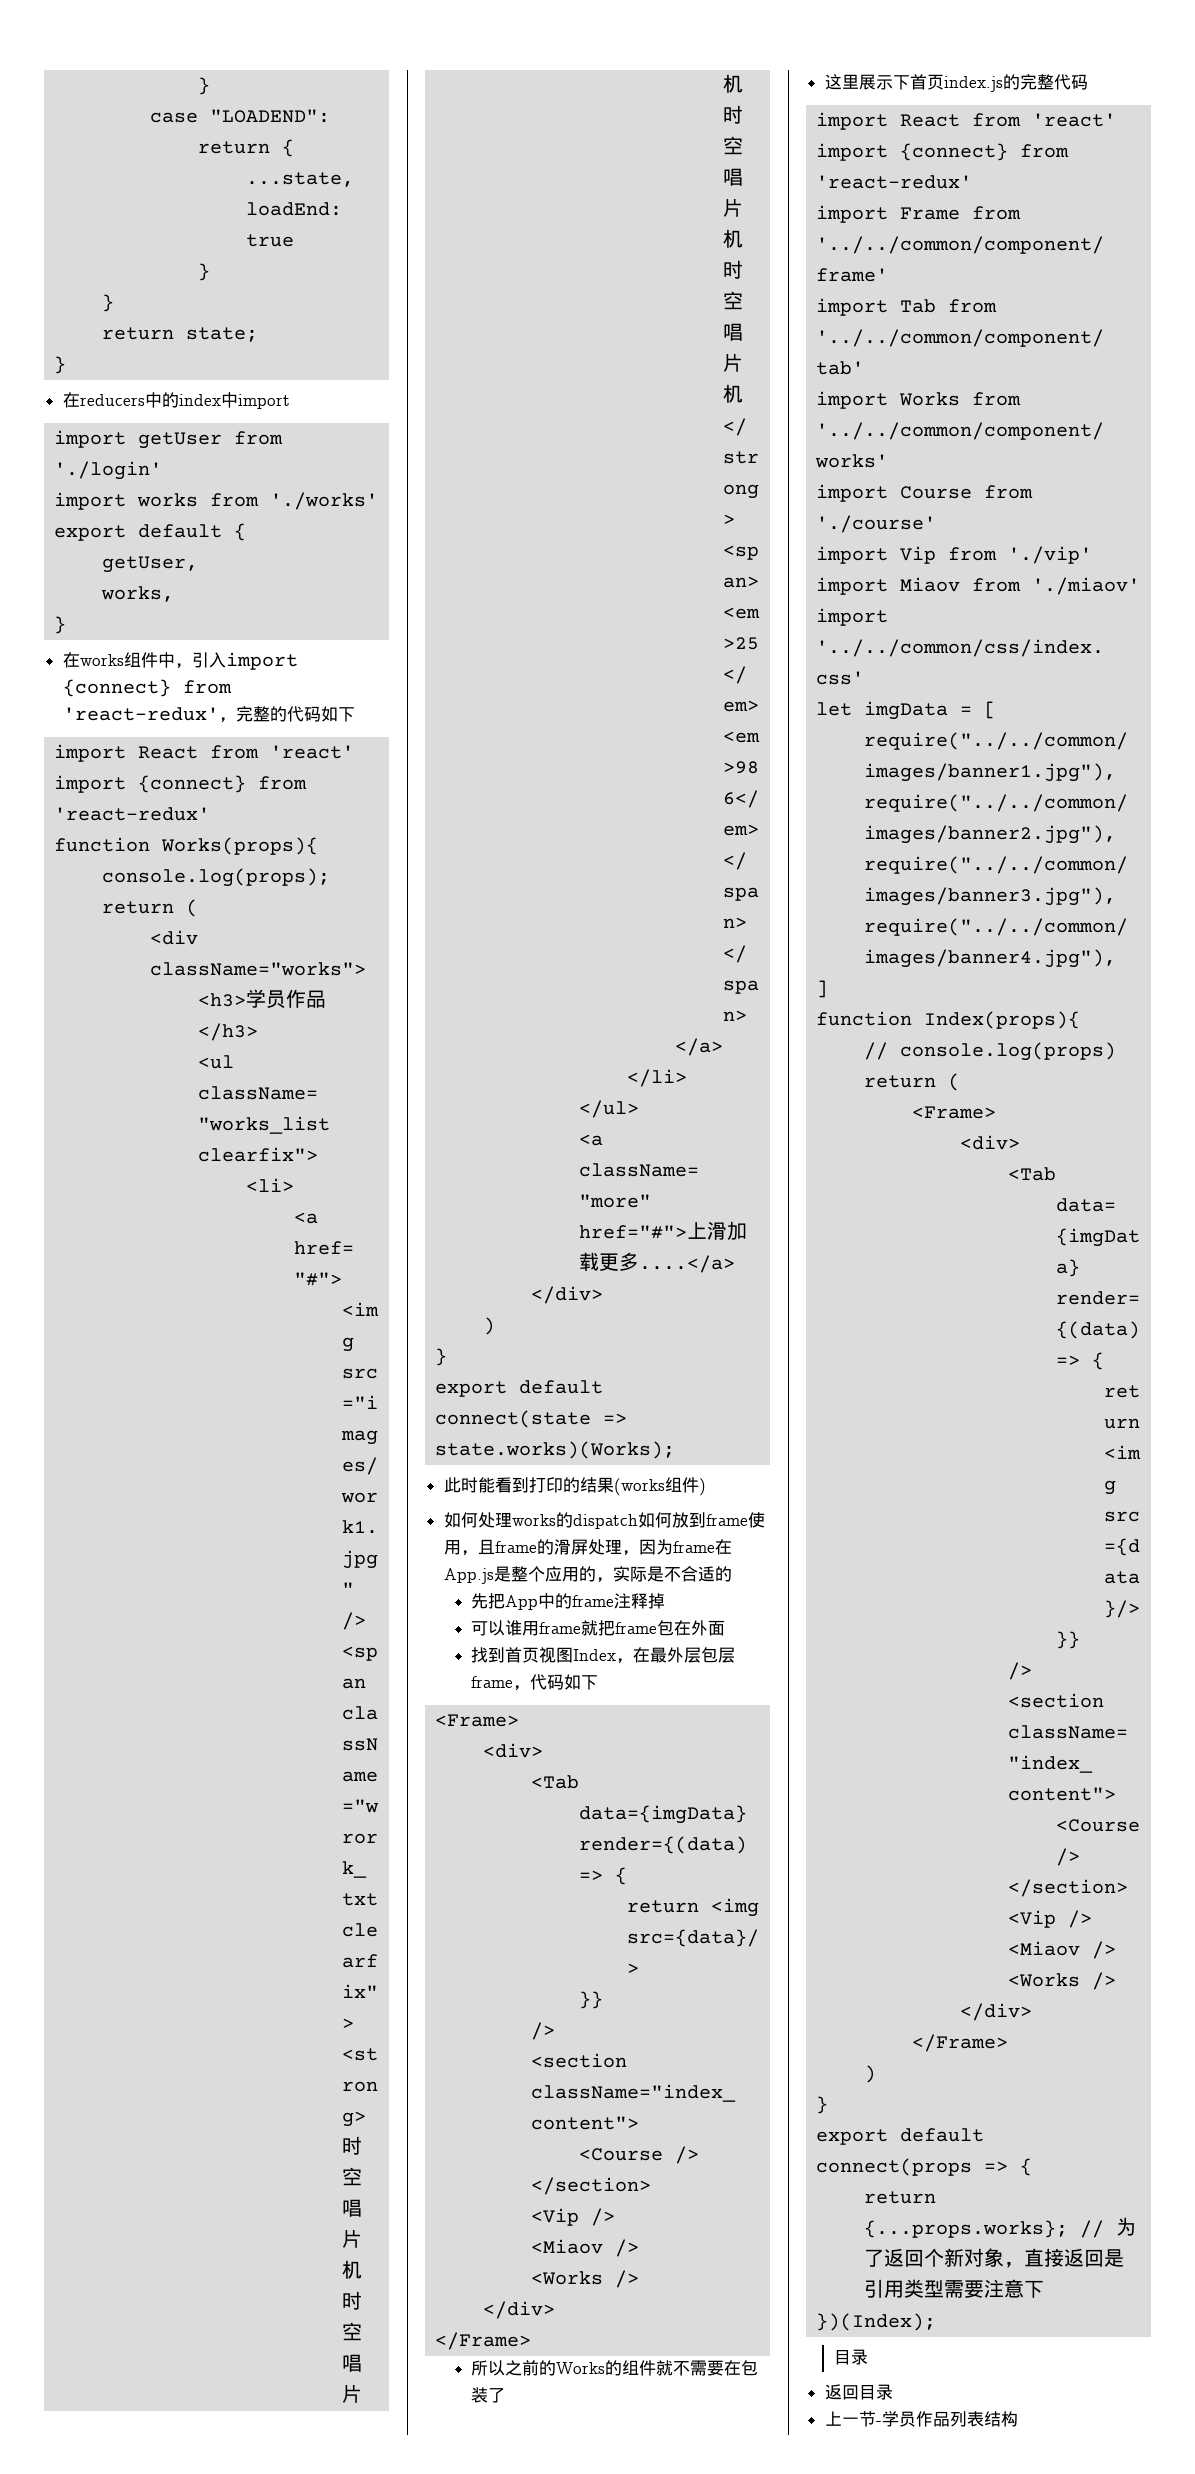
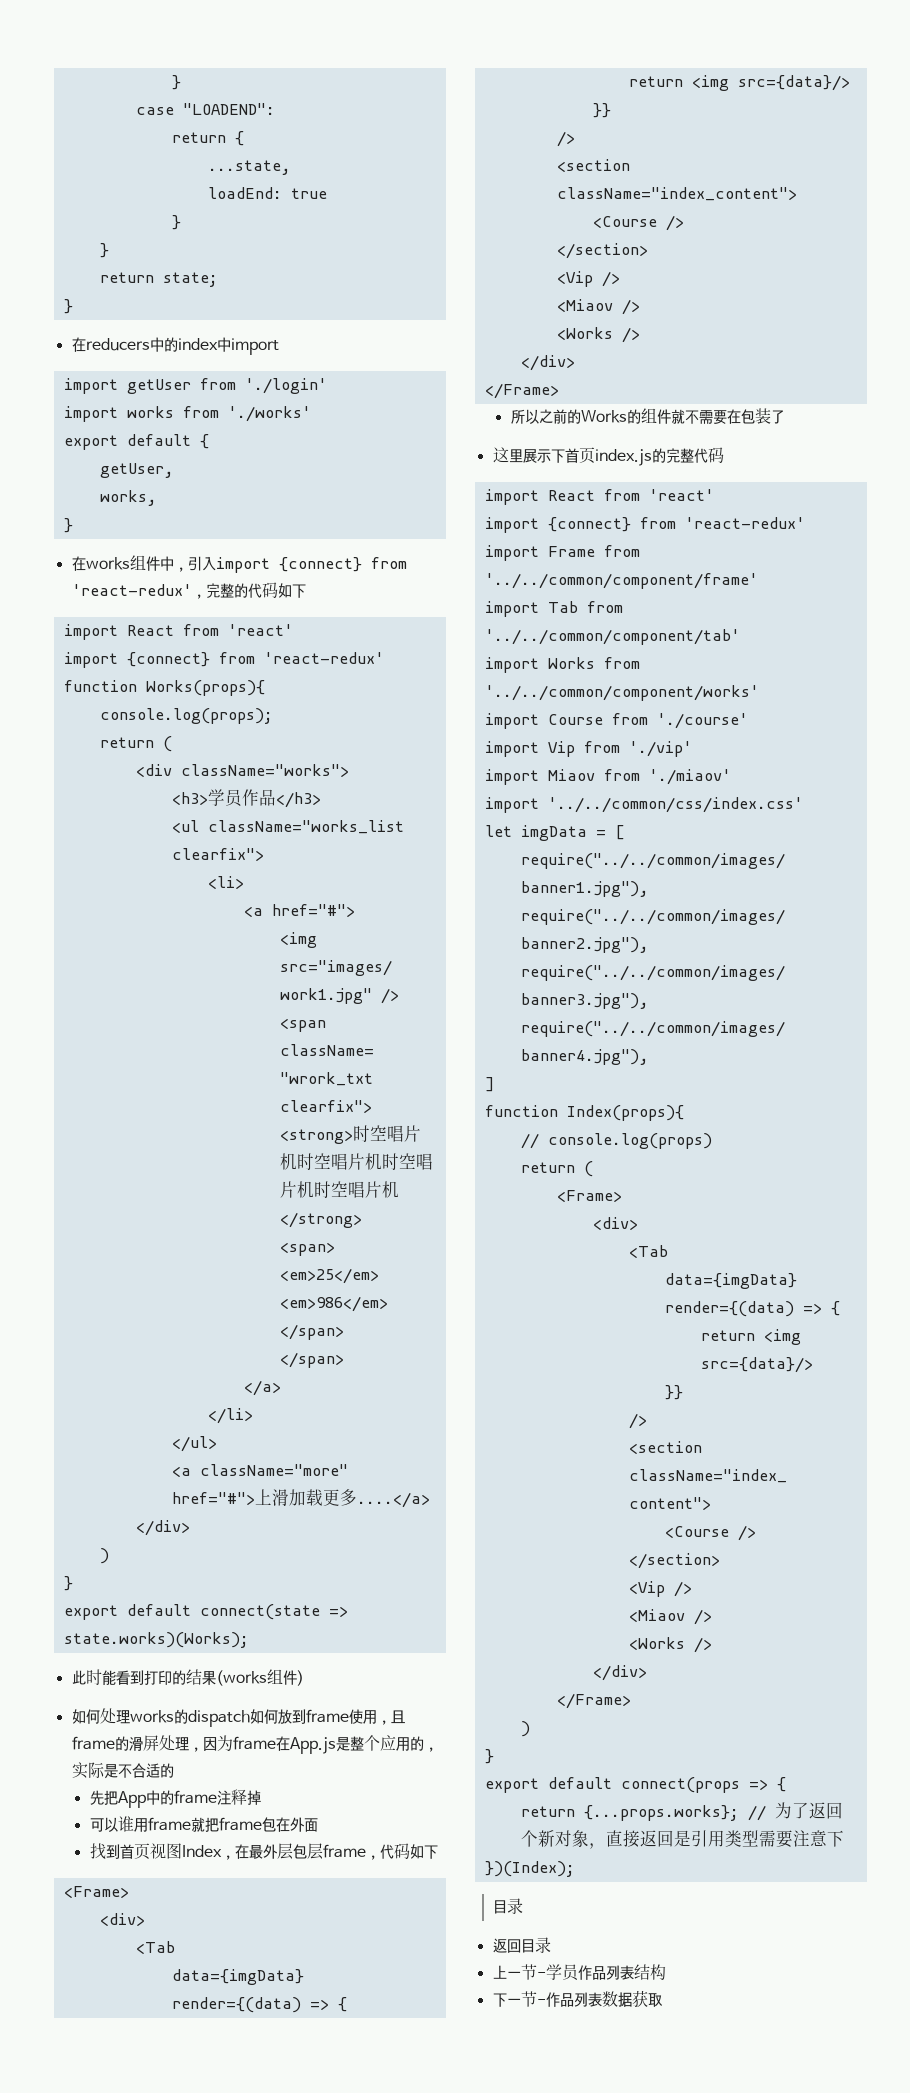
+ 下一节-作品列表数据获取

